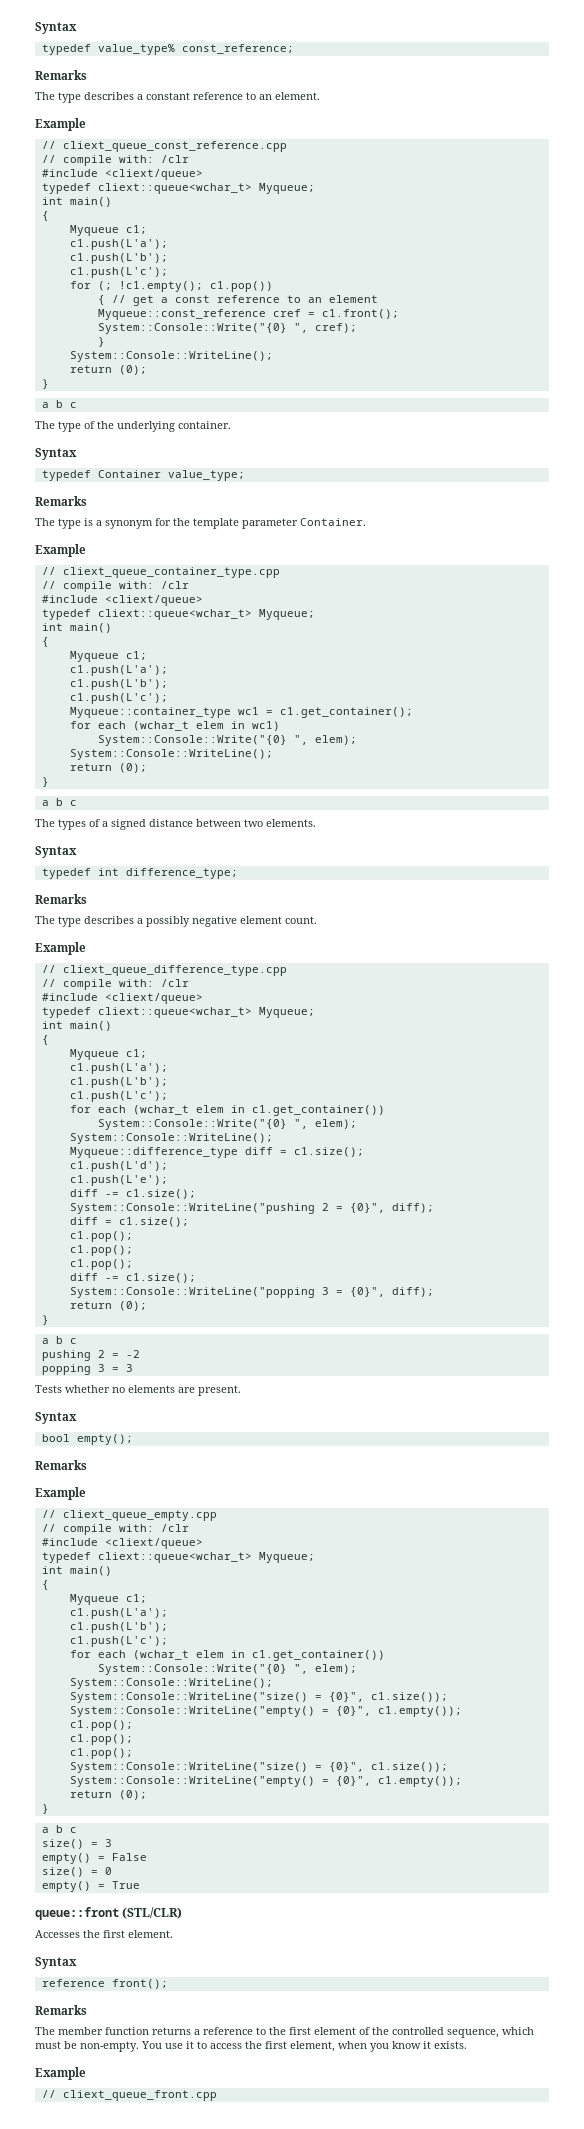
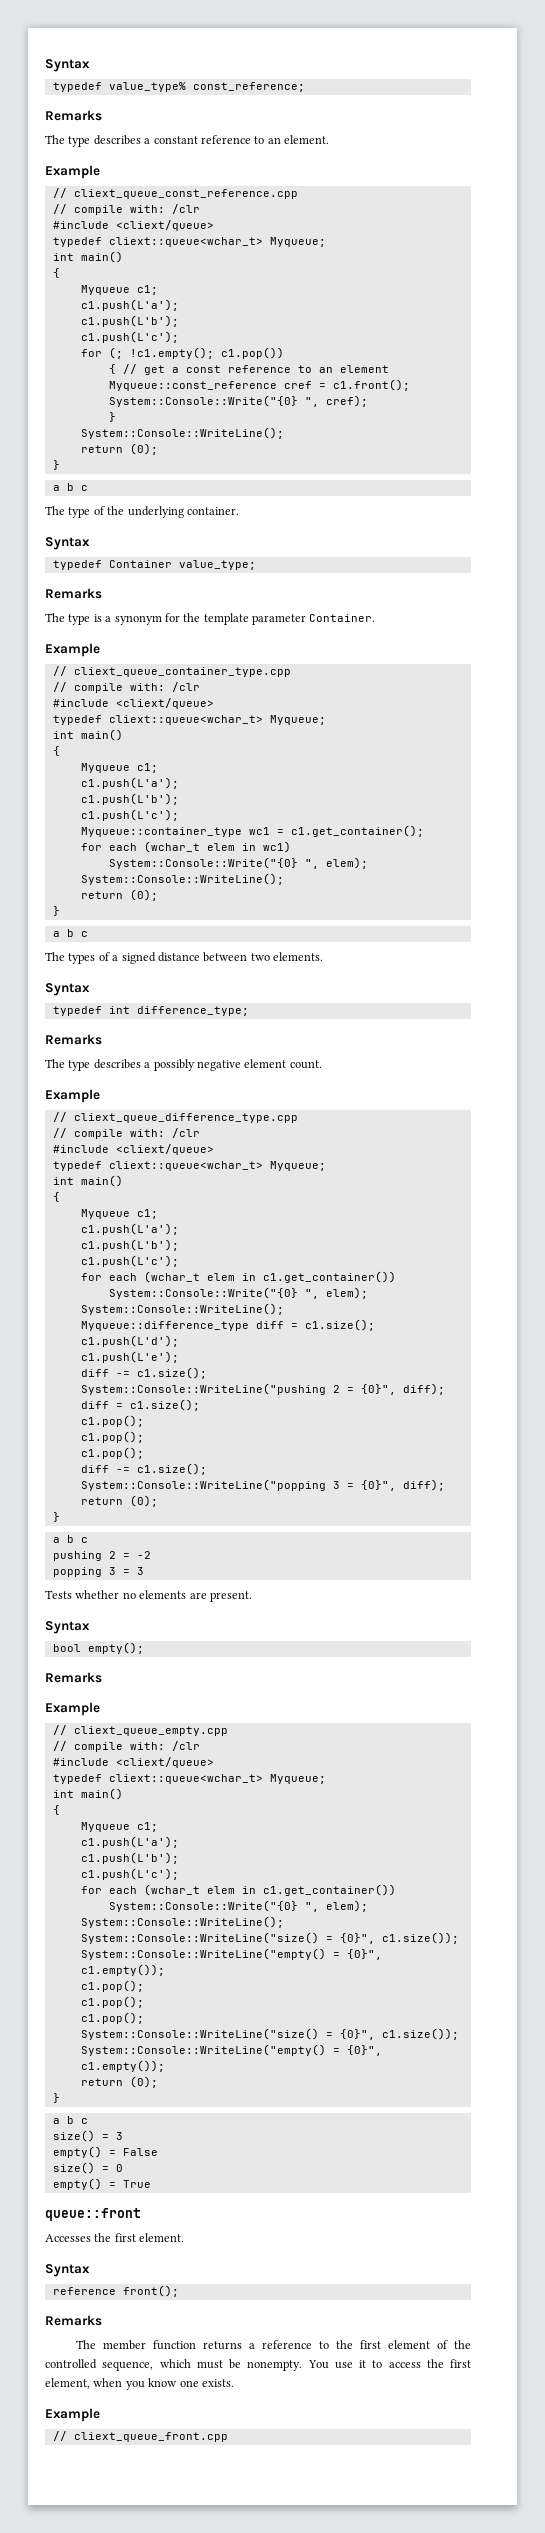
- queue::front (STL/CLR)
+ queue::front
- The member function returns a reference to the first element of the controlled sequence, which must be non-empty.
+ The member function returns a reference to the first element of the controlled sequence, which must be nonempty.
- You use it to access the first element, when you know it exists.
+ You use it to access the first element, when you know one exists.

